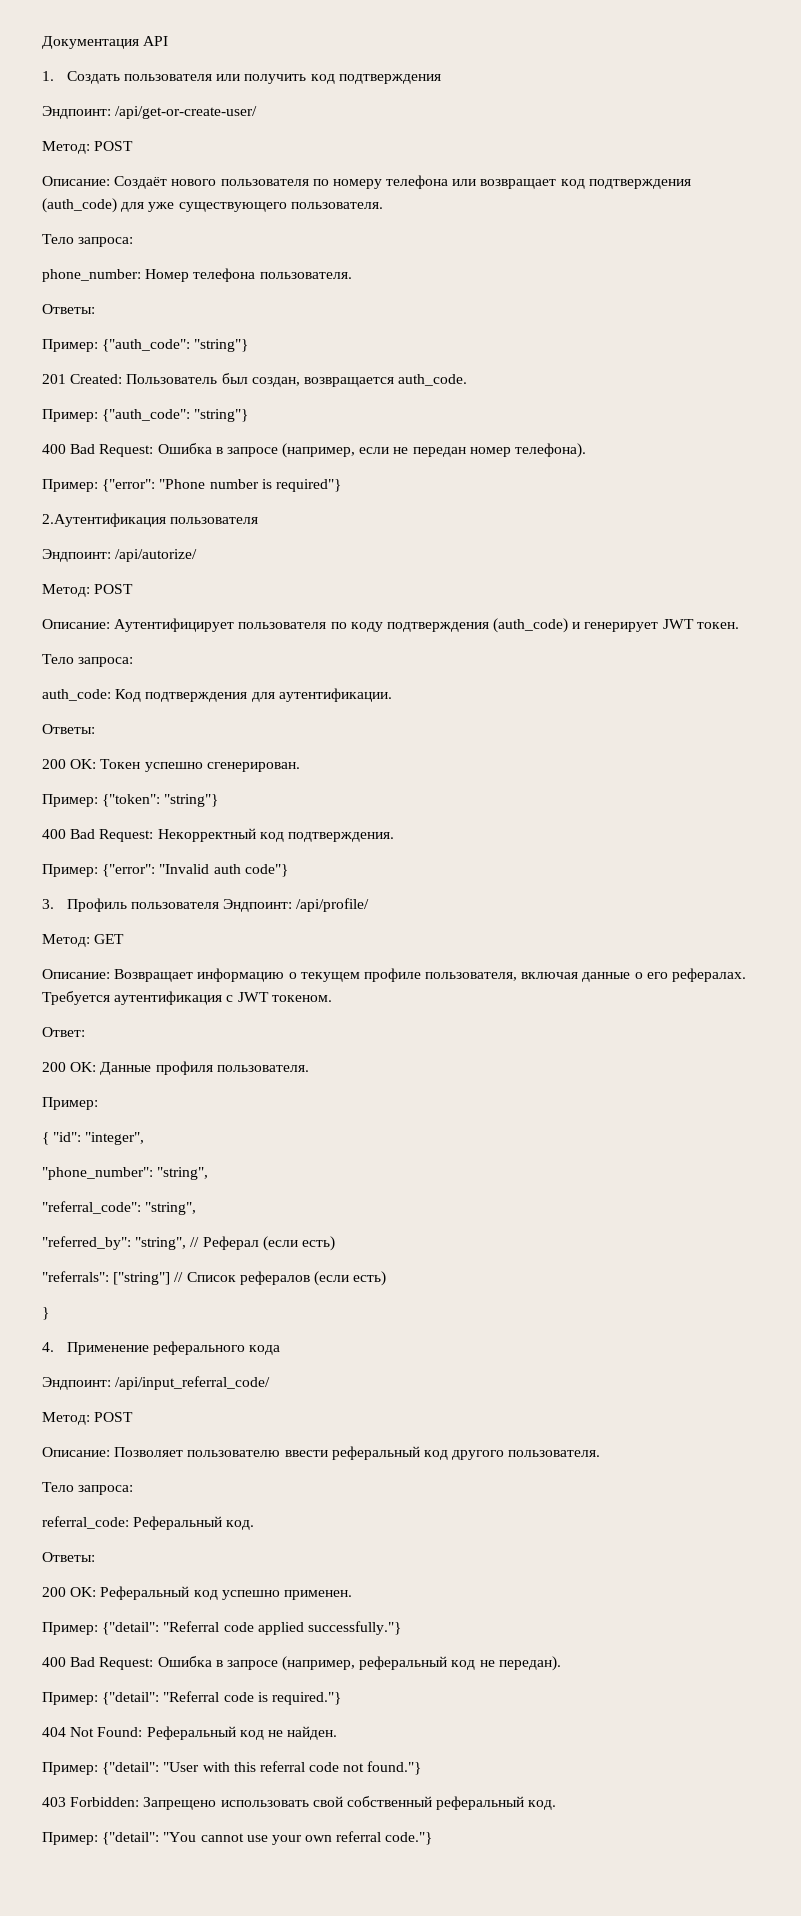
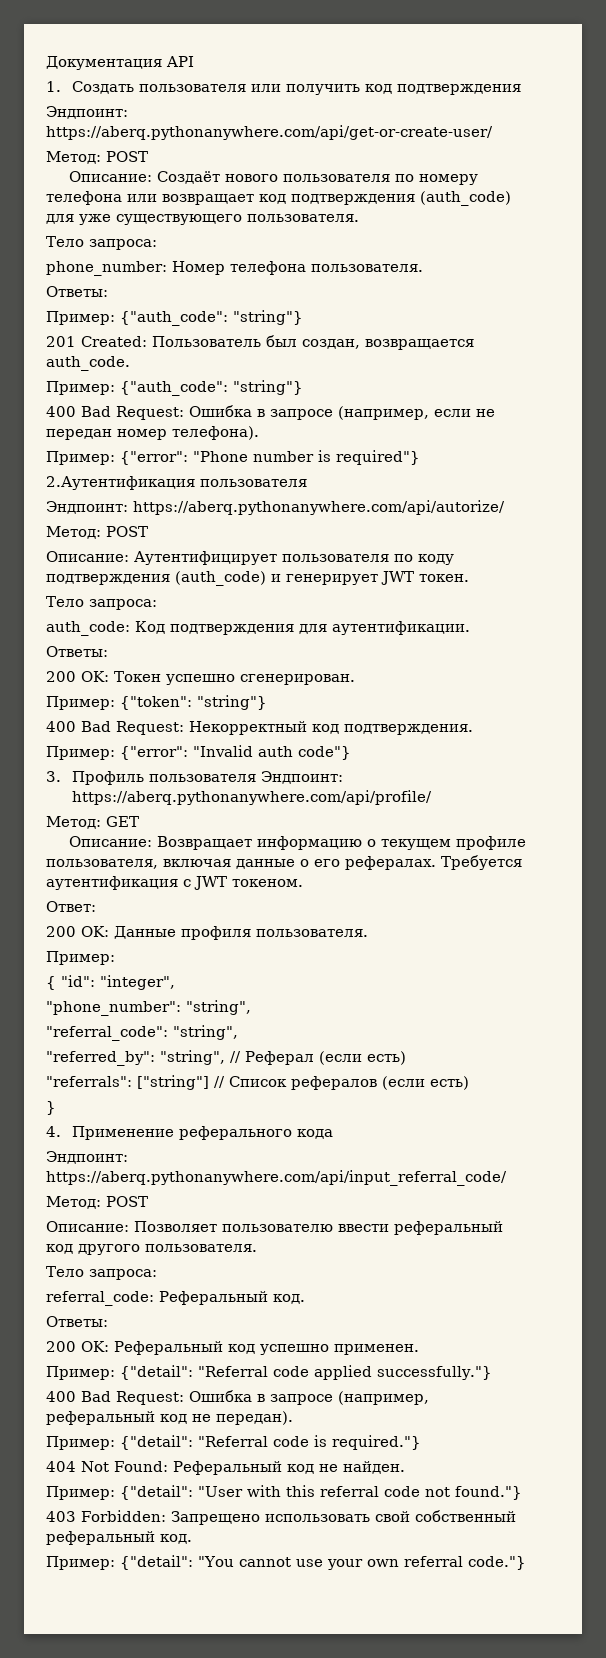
- Эндпоинт: /api/get-or-create-user/
+ Эндпоинт: https://aberq.pythonanywhere.com/api/get-or-create-user/
- Эндпоинт: /api/autorize/
+ Эндпоинт: https://aberq.pythonanywhere.com/api/autorize/
- 3. Профиль пользователя Эндпоинт: /api/profile/
+ 3. Профиль пользователя Эндпоинт: https://aberq.pythonanywhere.com/api/profile/
- Эндпоинт: /api/input_referral_code/
+ Эндпоинт: https://aberq.pythonanywhere.com/api/input_referral_code/

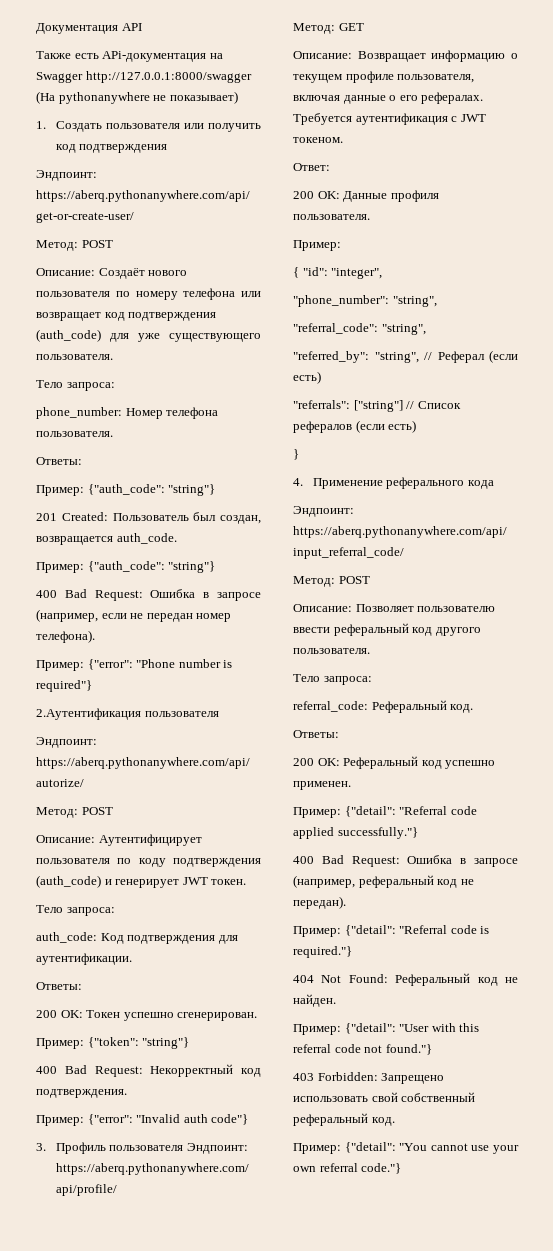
+ Также есть APi-документация на Swagger http://127.0.0.1:8000/swagger (На pythonanywhere не показывает)

